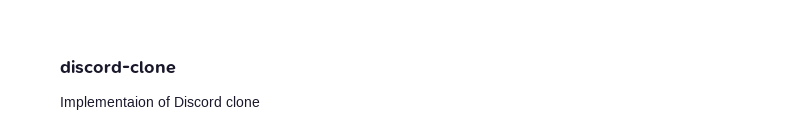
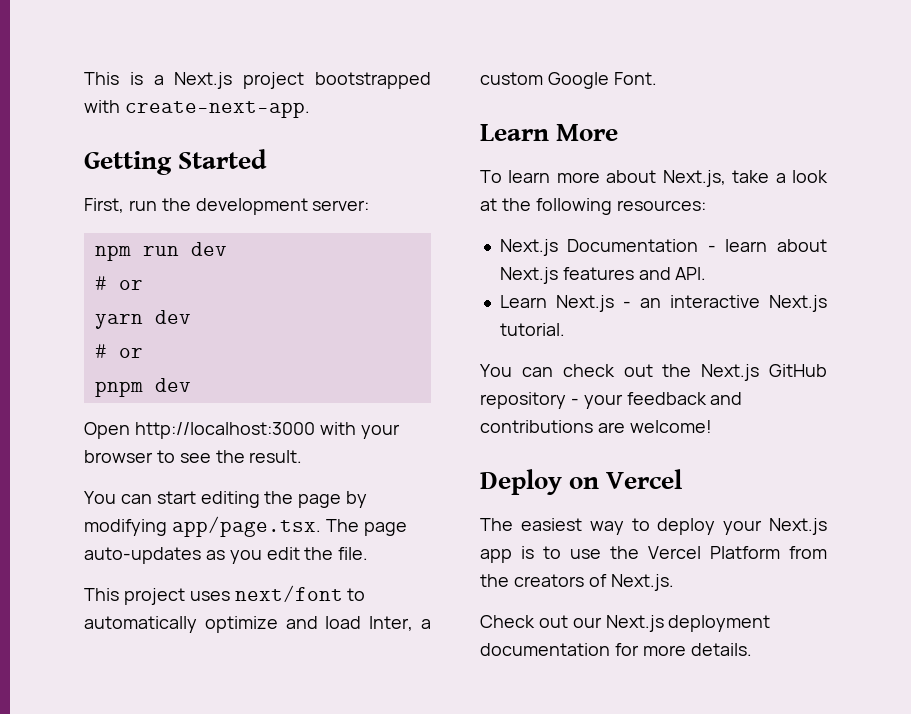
- discord-clone
- Implementaion of Discord clone
+ This is a Next.js project bootstrapped with create-next-app.
+ Getting Started
+ First, run the development server:
+ npm run dev
+ # or
+ yarn dev
+ # or
+ pnpm dev
+ Open http://localhost:3000 with your browser to see the result.
+ You can start editing the page by modifying app/page.tsx. The page auto-updates as you edit the file.
+ This project uses next/font to automatically optimize and load Inter, a custom Google Font.
+ Learn More
+ To learn more about Next.js, take a look at the following resources:
+ Next.js Documentation - learn about Next.js features and API.
+ Learn Next.js - an interactive Next.js tutorial.
+ You can check out the Next.js GitHub repository - your feedback and contributions are welcome!
+ Deploy on Vercel
+ The easiest way to deploy your Next.js app is to use the Vercel Platform from the creators of Next.js.
+ Check out our Next.js deployment documentation for more details.

